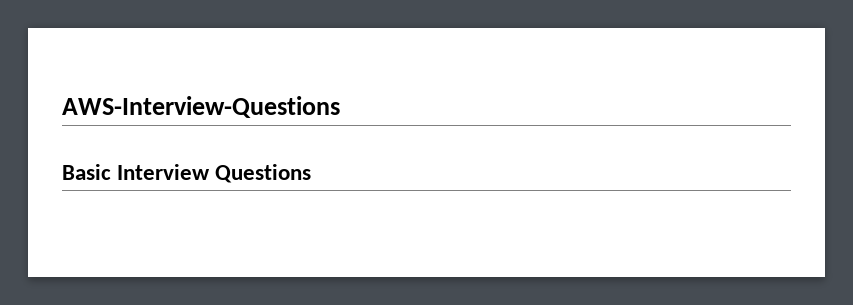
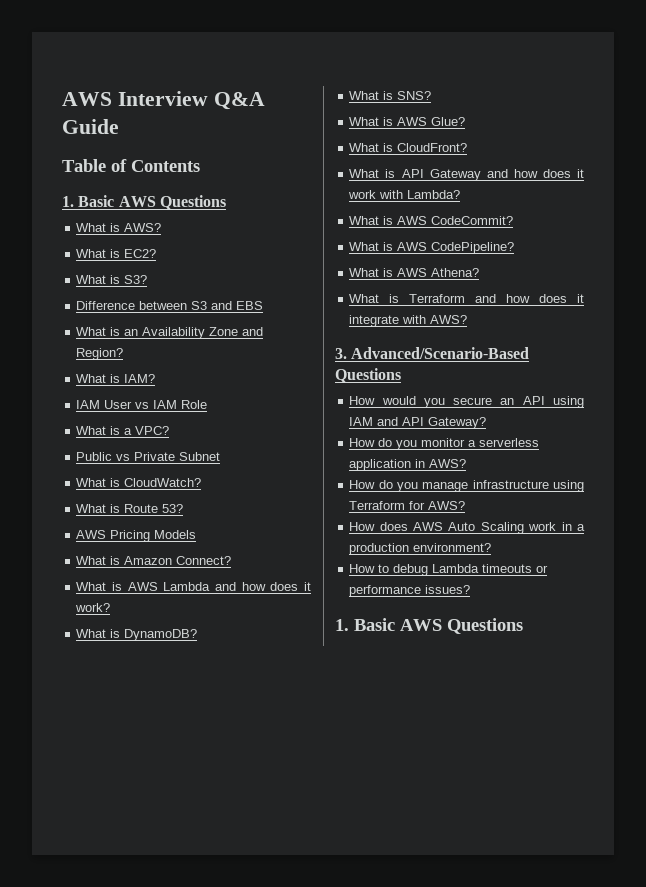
- AWS-Interview-Questions
- Basic Interview Questions
+ AWS Interview Q&A Guide
+ Table of Contents
+ 1. Basic AWS Questions
+ What is AWS?
+ What is EC2?
+ What is S3?
+ Difference between S3 and EBS
+ What is an Availability Zone and Region?
+ What is IAM?
+ IAM User vs IAM Role
+ What is a VPC?
+ Public vs Private Subnet
+ What is CloudWatch?
+ What is Route 53?
+ AWS Pricing Models
+ What is Amazon Connect?
+ What is AWS Lambda and how does it work?
+ What is DynamoDB?
+ What is SNS?
+ What is AWS Glue?
+ What is CloudFront?
+ What is API Gateway and how does it work with Lambda?
+ What is AWS CodeCommit?
+ What is AWS CodePipeline?
+ What is AWS Athena?
+ What is Terraform and how does it integrate with AWS?
+ 3. Advanced/Scenario-Based Questions
+ How would you secure an API using IAM and API Gateway?
+ How do you monitor a serverless application in AWS?
+ How do you manage infrastructure using Terraform for AWS?
+ How does AWS Auto Scaling work in a production environment?
+ How to debug Lambda timeouts or performance issues?
+ 1. Basic AWS Questions

